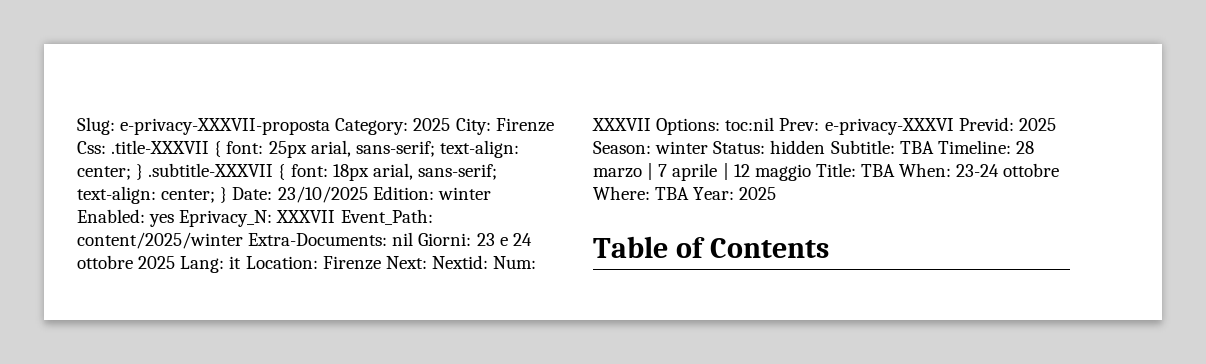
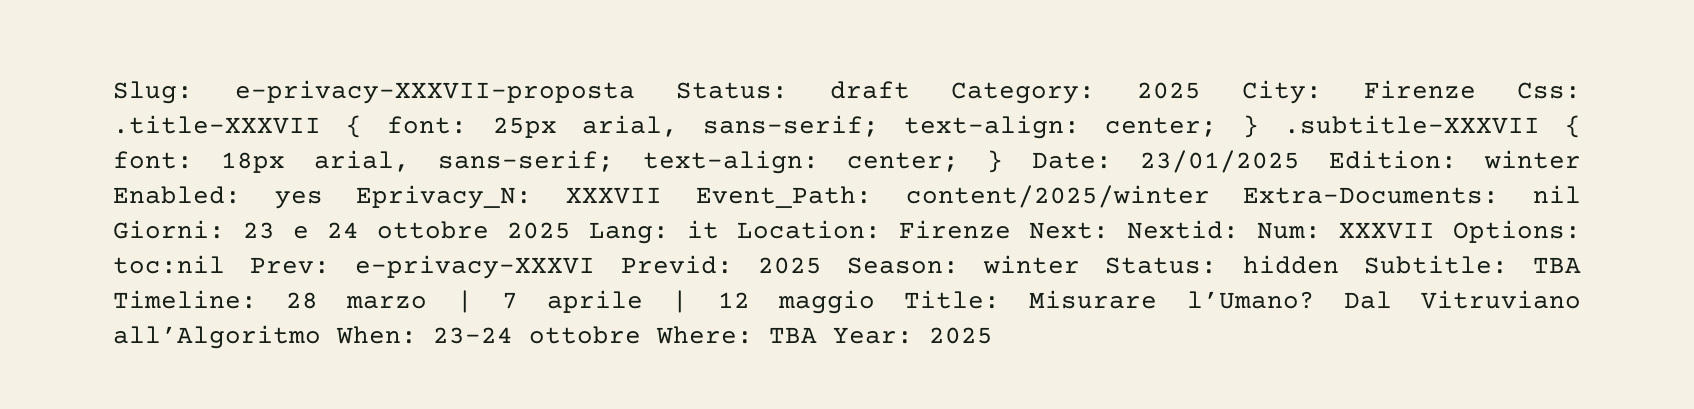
- e-privacy-XXXVII-proposta Category:
+ e-privacy-XXXVII-proposta Status: draft Category:
- 23/10/2025 Edition:
+ 23/01/2025 Edition:
- TBA When:
+ Misurare l’Umano? Dal Vitruviano all’Algoritmo When:
- Table of Contents

